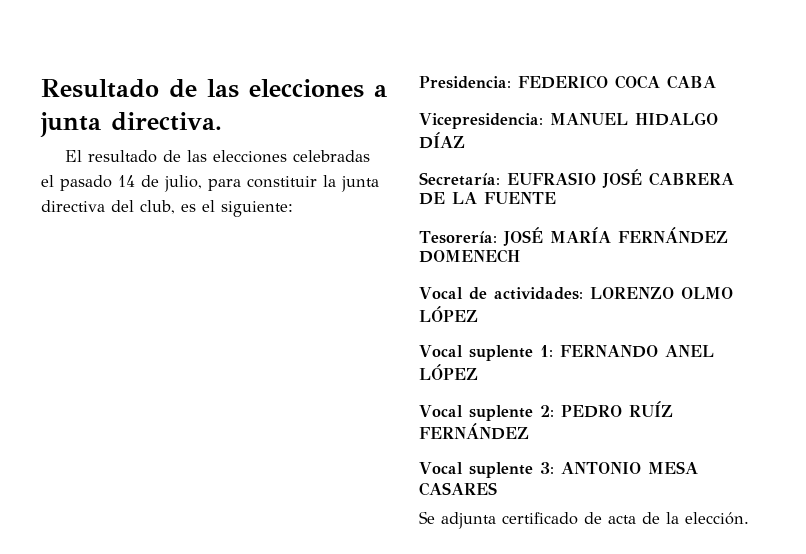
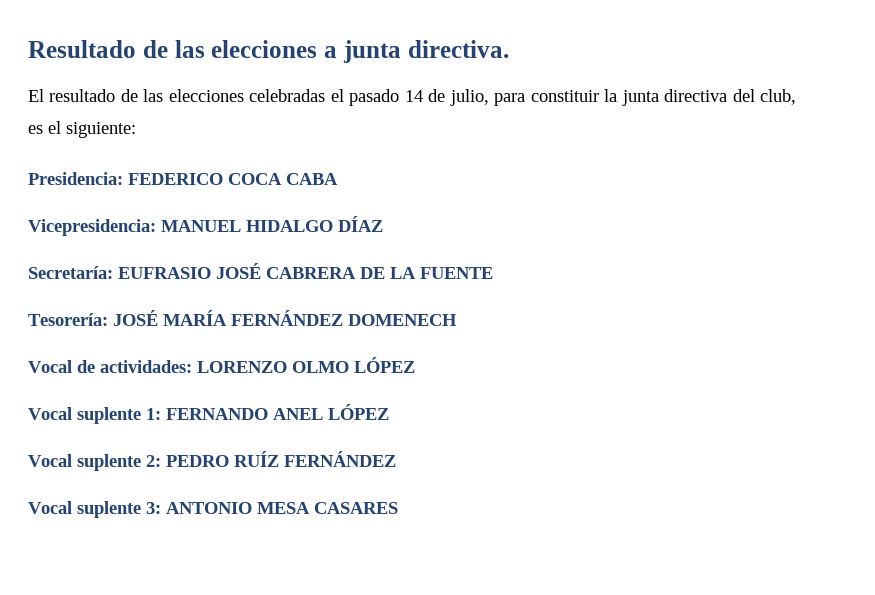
- Se adjunta certificado de acta de la elección.

